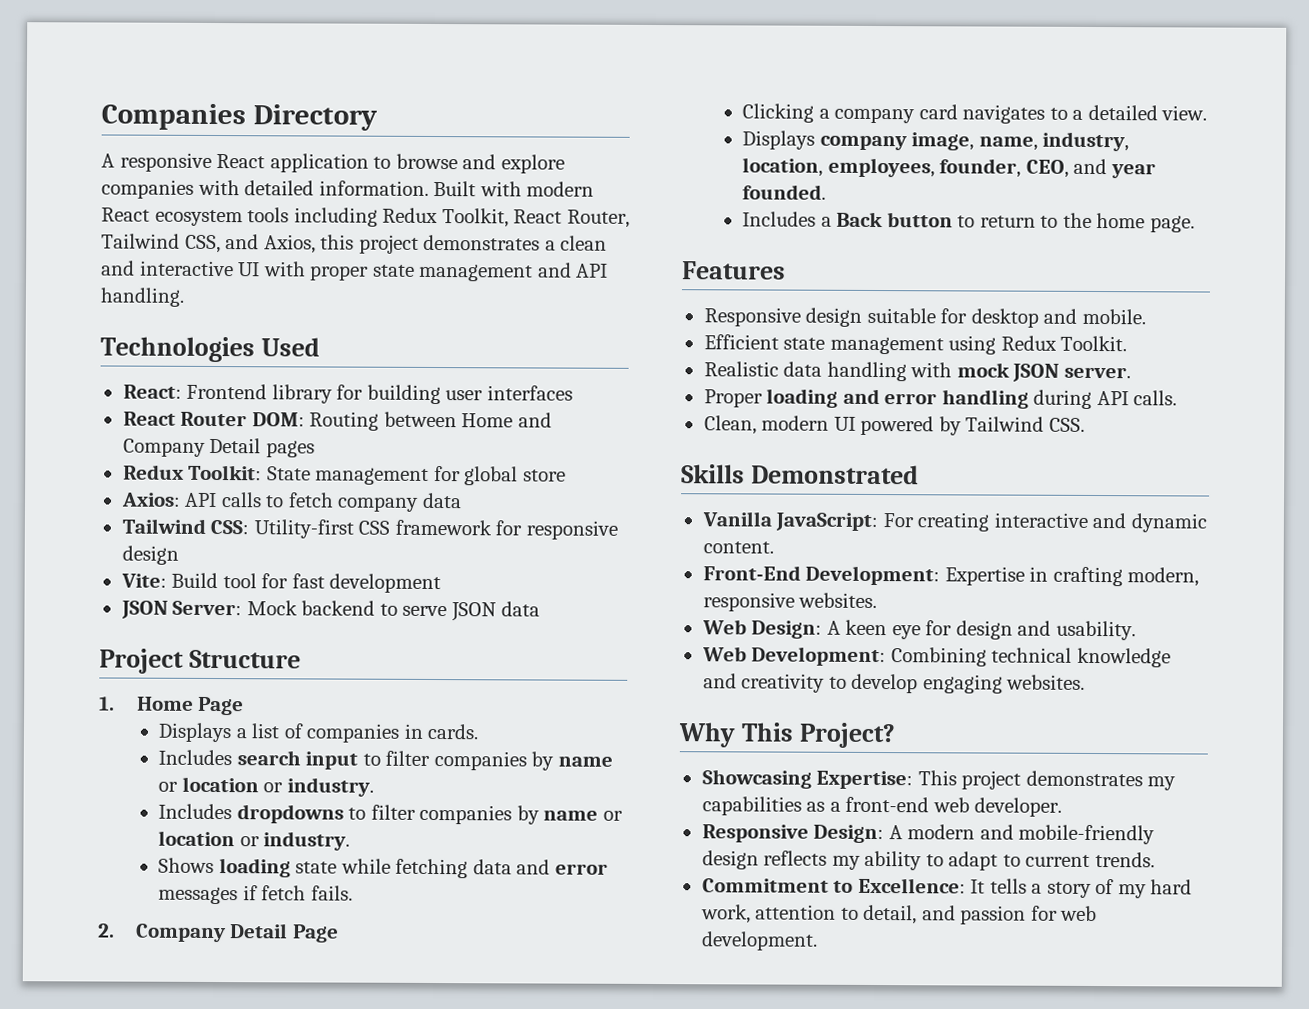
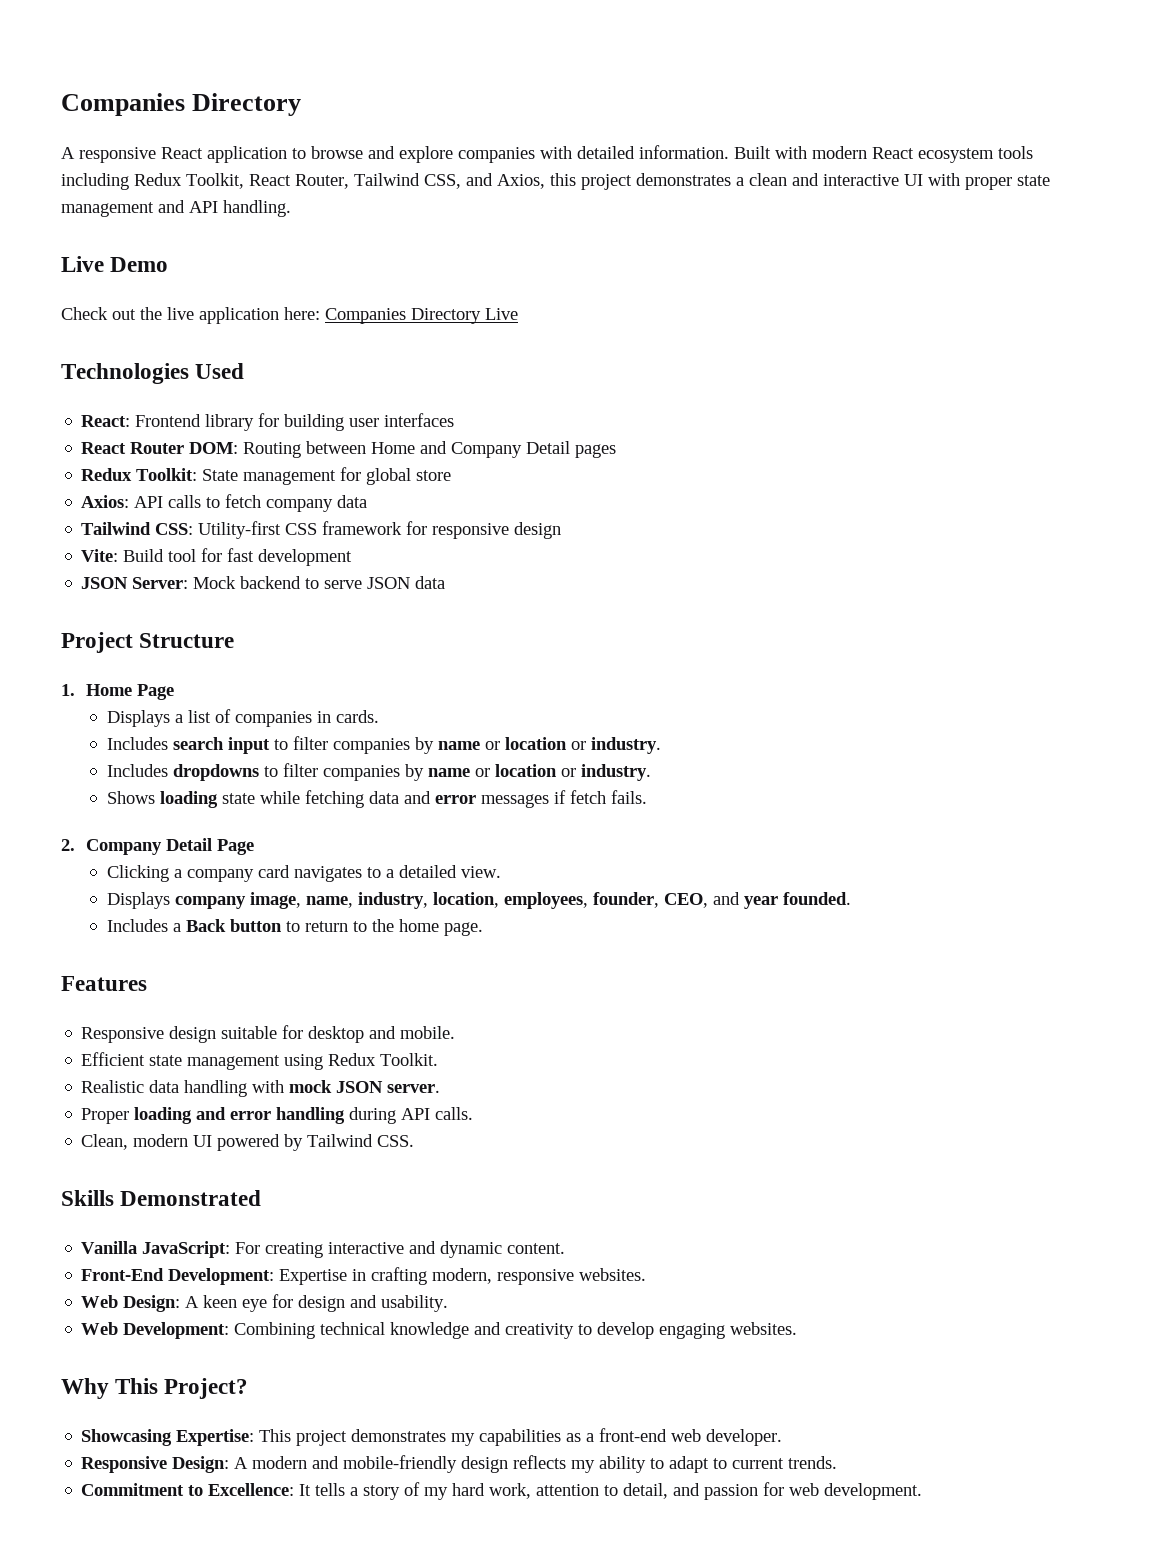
+ Live Demo
+ Check out the live application here: Companies Directory Live

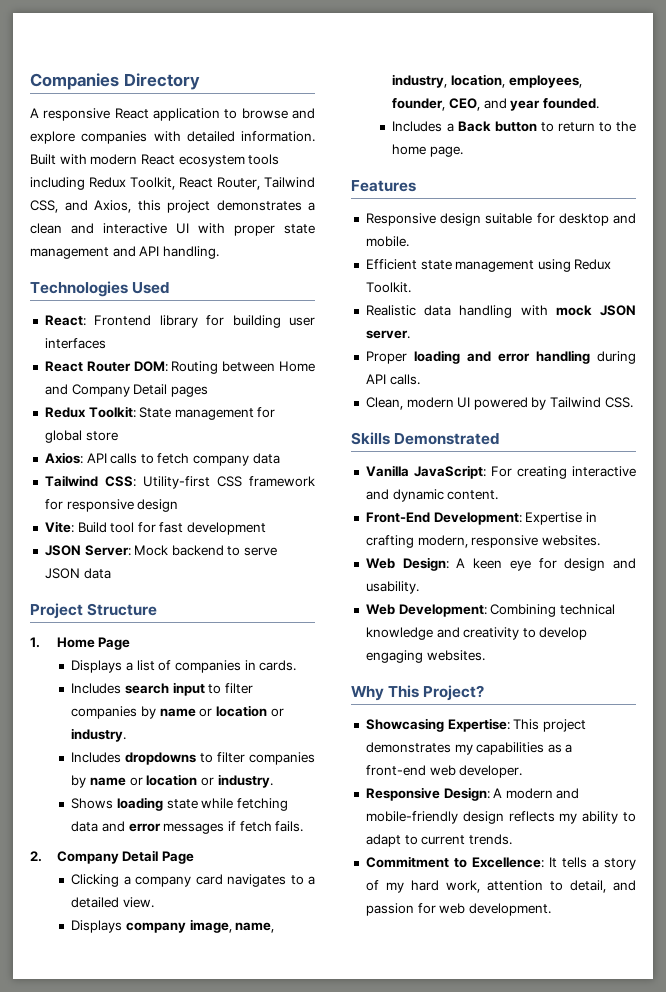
- Live Demo
- Check out the live application here: Companies Directory Live

